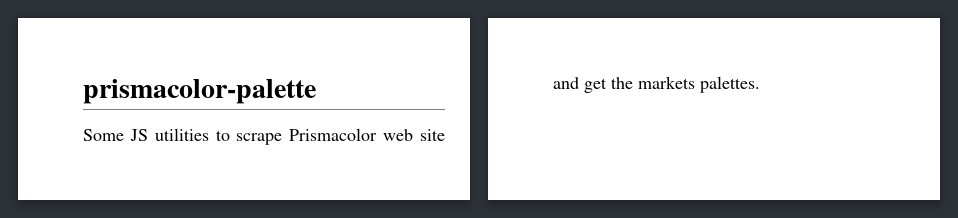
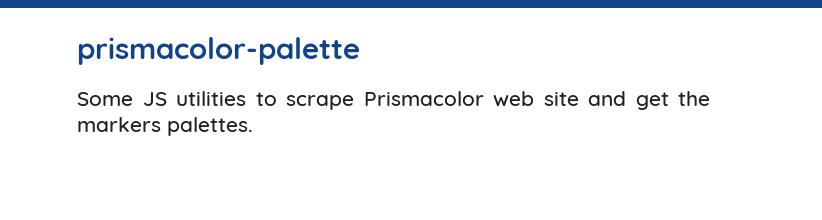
- Some JS utilities to scrape Prismacolor web site and get the markets palettes.
+ Some JS utilities to scrape Prismacolor web site and get the markers palettes.

